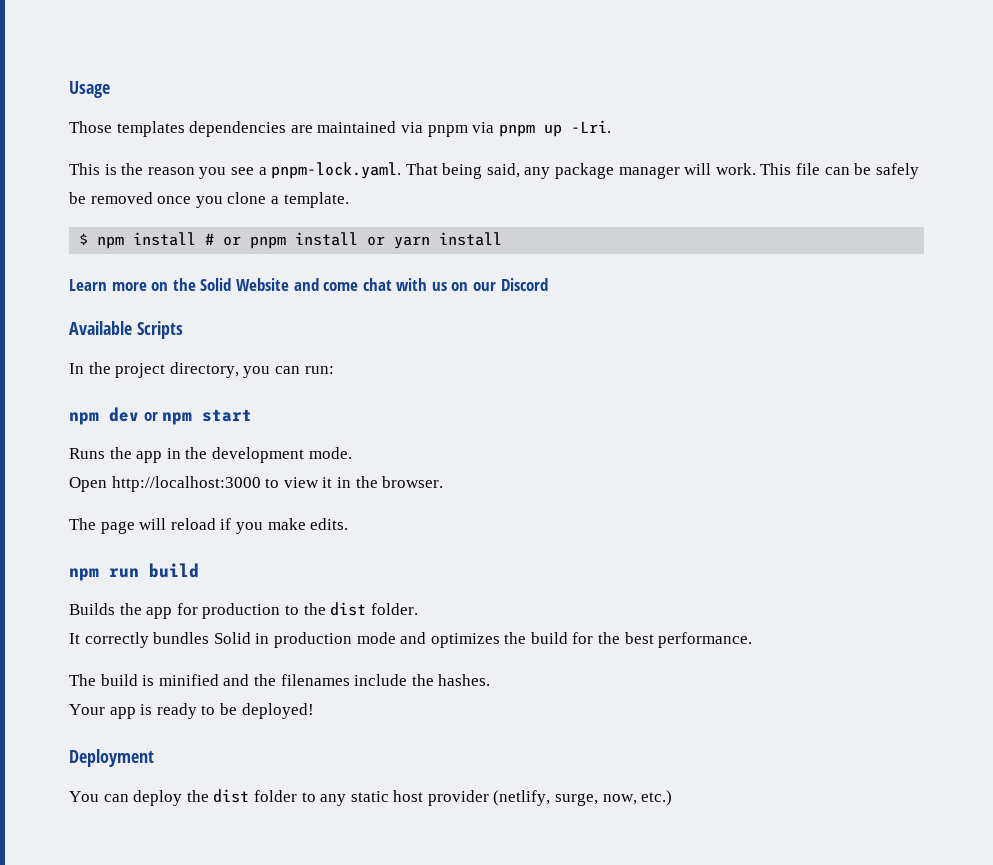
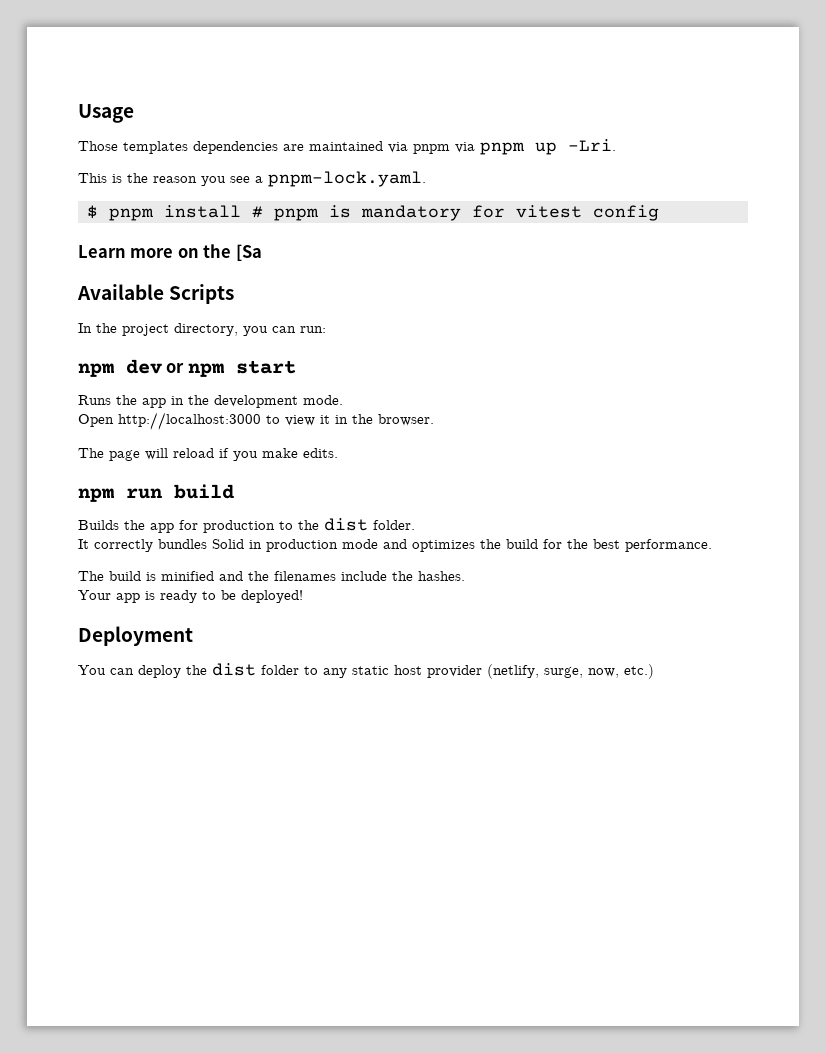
- This is the reason you see a pnpm-lock.yaml. That being said, any package manager will work. This file can be safely be removed once you clone a template.
+ This is the reason you see a pnpm-lock.yaml.
- $ npm install # or pnpm install or yarn install
- Learn more on the Solid Website and come chat with us on our Discord
+ $ pnpm install # pnpm is mandatory for vitest config
+ Learn more on the [Sa

